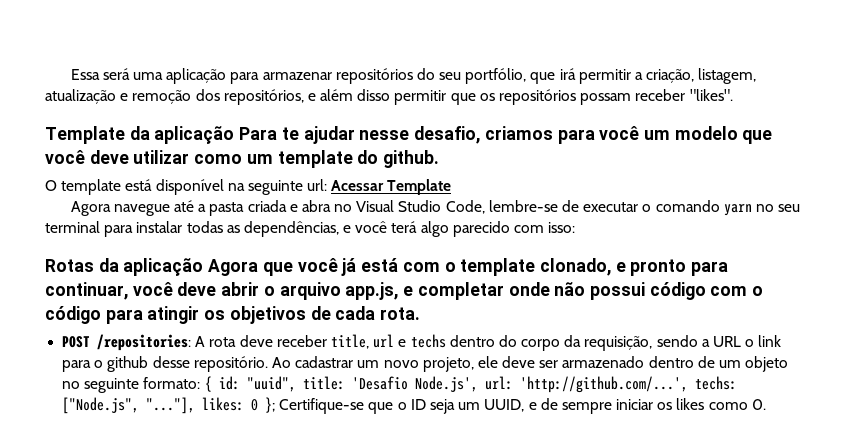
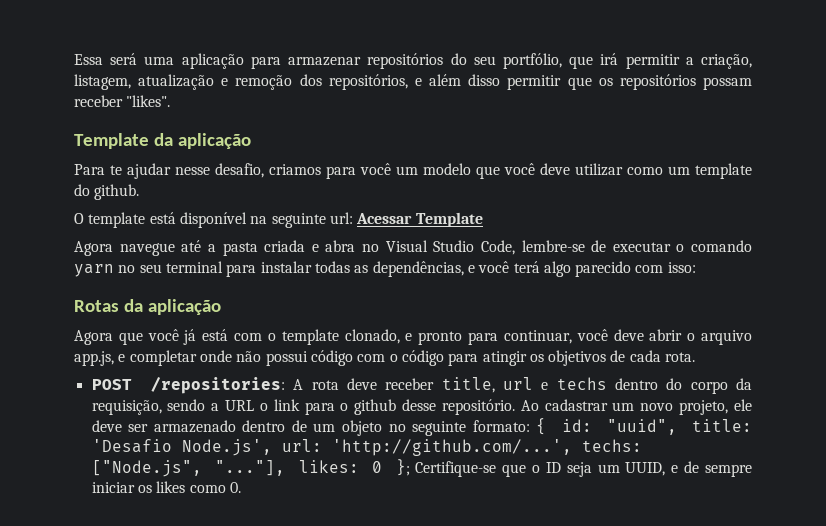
- Template da aplicação Para te ajudar nesse desafio, criamos para você um modelo que você deve utilizar como um template do github.
+ Template da aplicação
+ Para te ajudar nesse desafio, criamos para você um modelo que você deve utilizar como um template do github.
- Rotas da aplicação Agora que você já está com o template clonado, e pronto para continuar, você deve abrir o arquivo app.js, e completar onde não possui código com o código para atingir os objetivos de cada rota.
+ Rotas da aplicação
+ Agora que você já está com o template clonado, e pronto para continuar, você deve abrir o arquivo app.js, e completar onde não possui código com o código para atingir os objetivos de cada rota.

